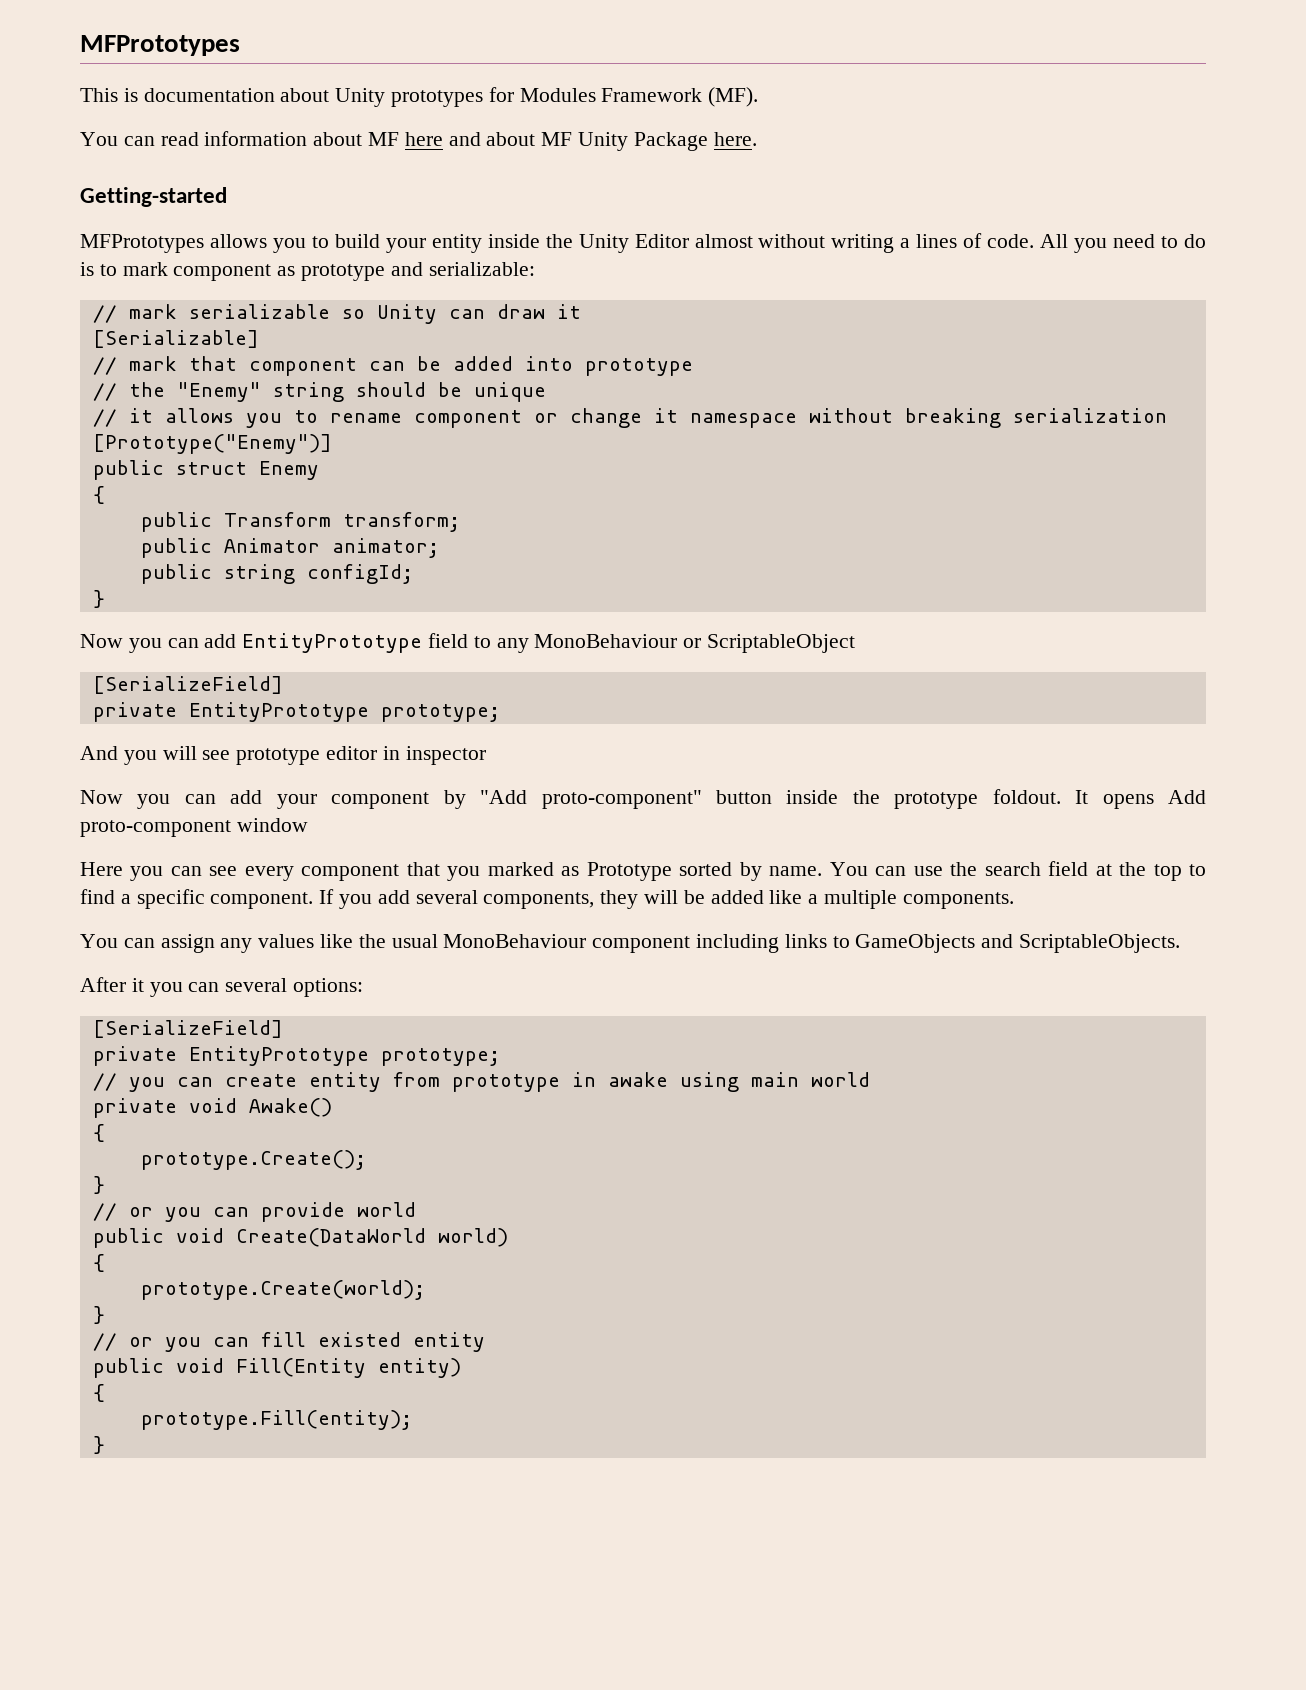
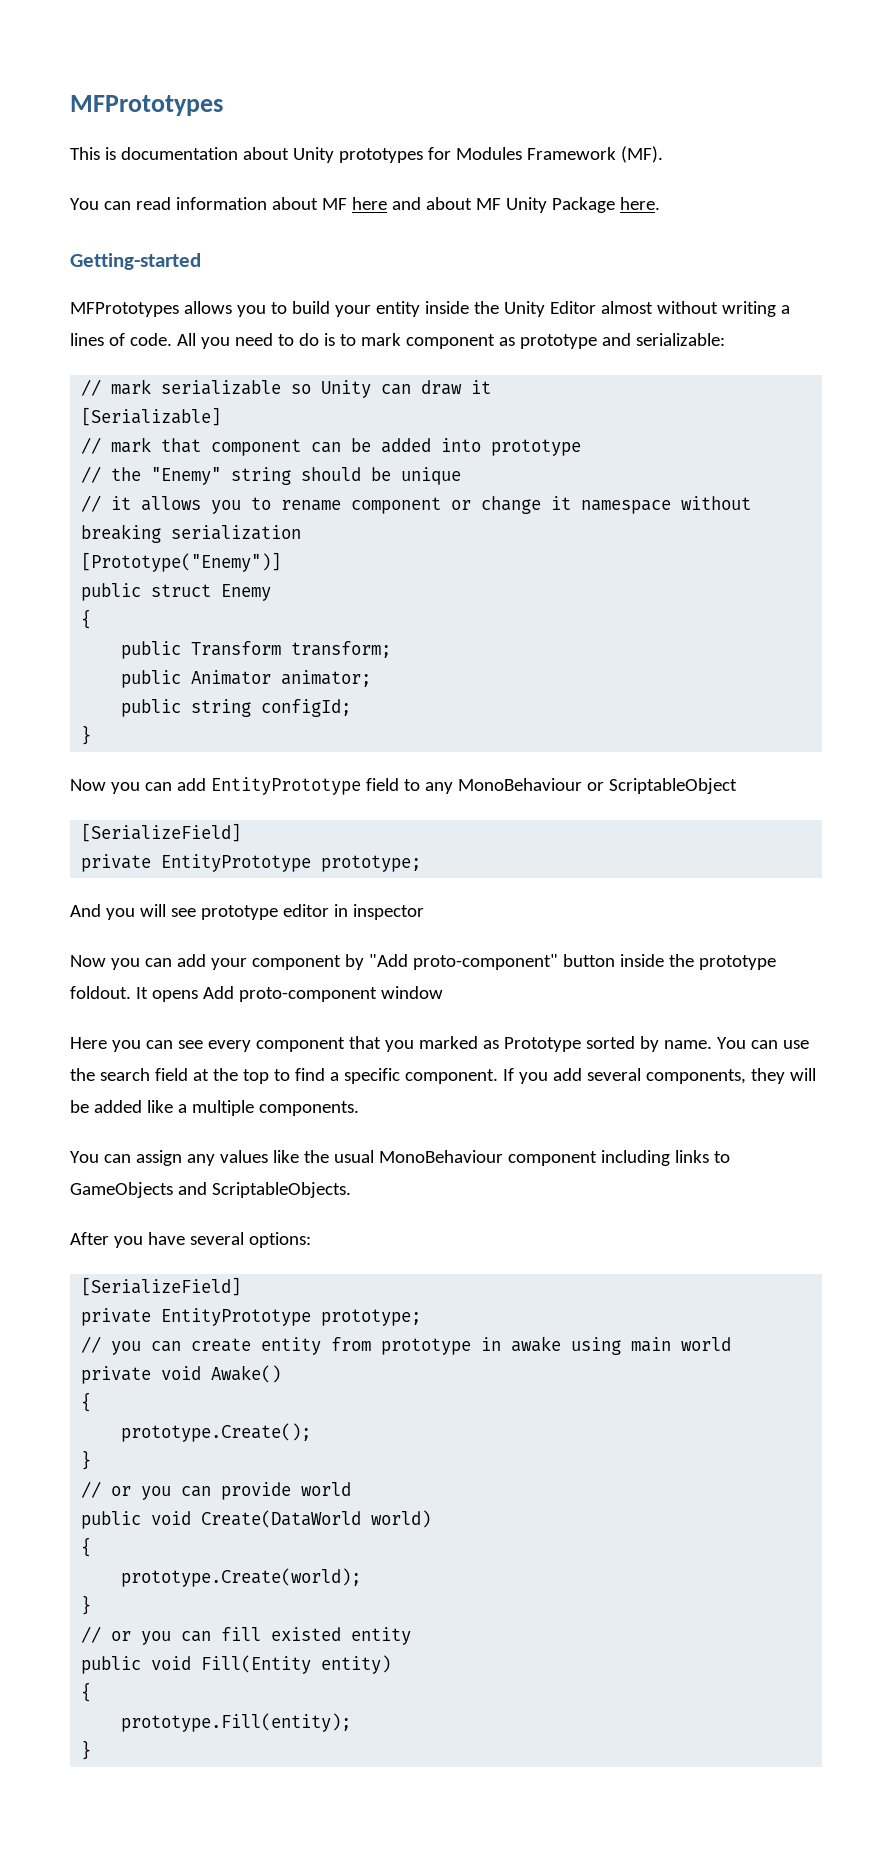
- After it you can several options:
+ After you have several options:

